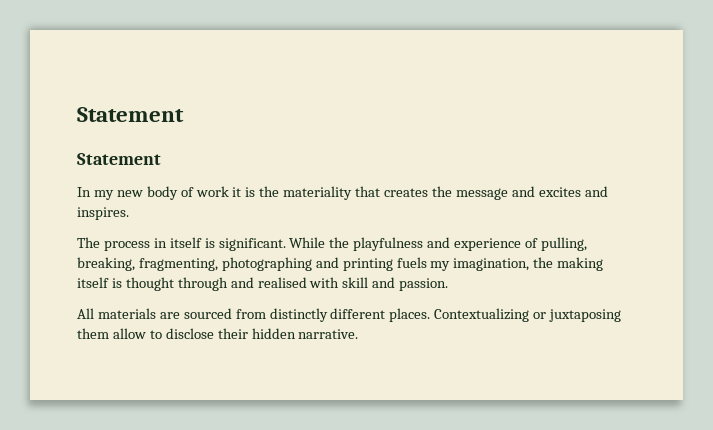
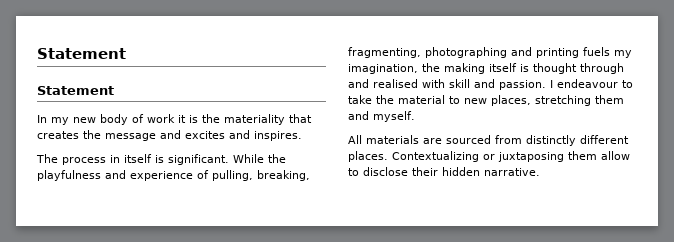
+ I endeavour to take the material to new places, stretching them and myself.

